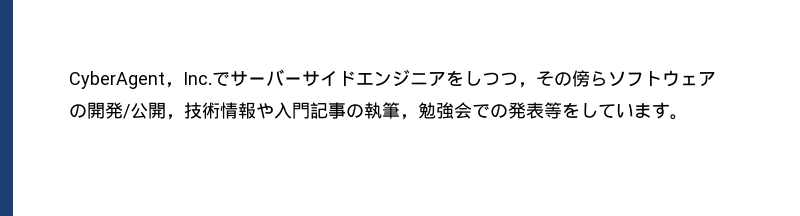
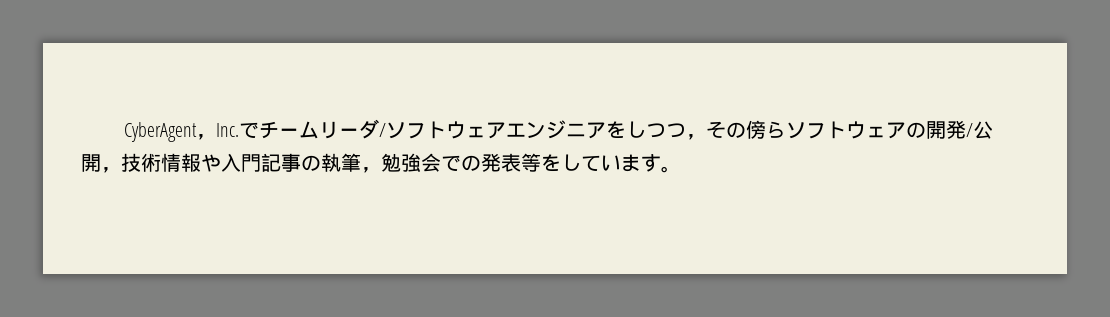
- CyberAgent，Inc.でサーバーサイドエンジニアをしつつ，その傍らソフトウェアの開発/公開，技術情報や入門記事の執筆，勉強会での発表等をしています。
+ CyberAgent，Inc.でチームリーダ/ソフトウェアエンジニアをしつつ，その傍らソフトウェアの開発/公開，技術情報や入門記事の執筆，勉強会での発表等をしています。

